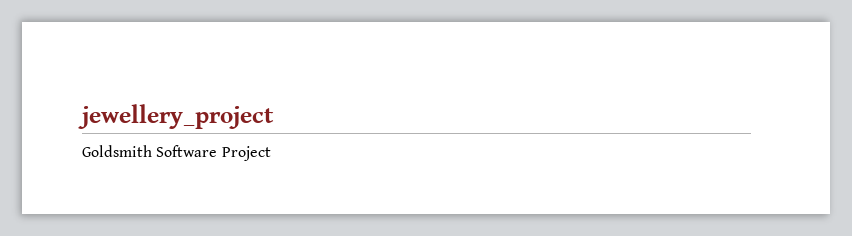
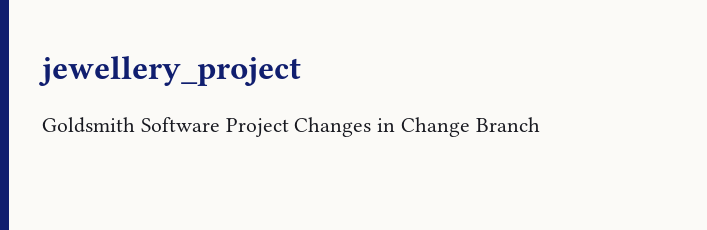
- Goldsmith Software Project
+ Goldsmith Software Project Changes in Change Branch

